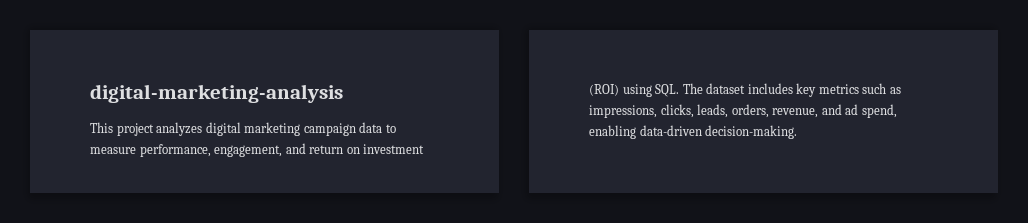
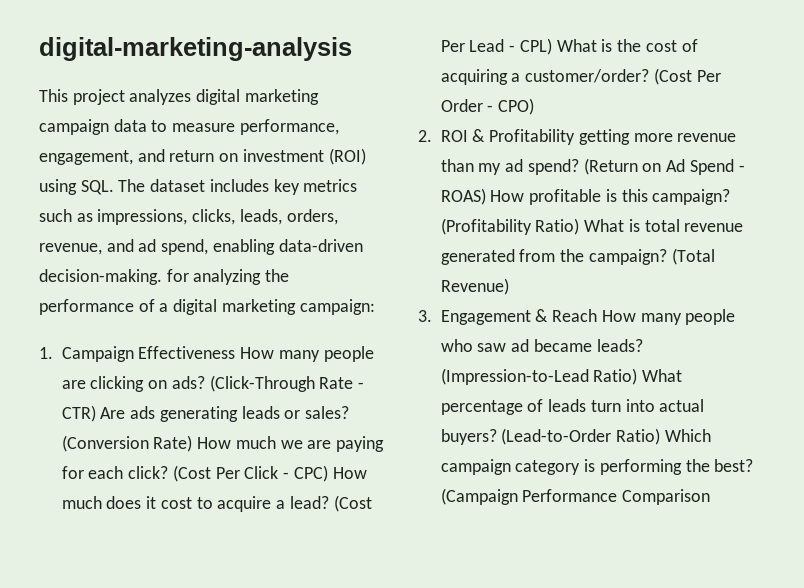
- This project analyzes digital marketing campaign data to measure performance, engagement, and return on investment (ROI) using SQL. The dataset includes key metrics such as impressions, clicks, leads, orders, revenue, and ad spend, enabling data-driven decision-making.
+ This project analyzes digital marketing campaign data to measure performance, engagement, and return on investment (ROI) using SQL. The dataset includes key metrics such as impressions, clicks, leads, orders, revenue, and ad spend, enabling data-driven decision-making. for analyzing the performance of a digital marketing campaign:
+ 1. Campaign Effectiveness How many people are clicking on ads? (Click-Through Rate - CTR) Are ads generating leads or sales? (Conversion Rate) How much we are paying for each click? (Cost Per Click - CPC) How much does it cost to acquire a lead? (Cost Per Lead - CPL) What is the cost of acquiring a customer/order? (Cost Per Order - CPO)
+ 2. ROI & Profitability getting more revenue than my ad spend? (Return on Ad Spend - ROAS) How profitable is this campaign? (Profitability Ratio) What is total revenue generated from the campaign? (Total Revenue)
+ 3. Engagement & Reach How many people who saw ad became leads? (Impression-to-Lead Ratio) What percentage of leads turn into actual buyers? (Lead-to-Order Ratio) Which campaign category is performing the best? (Campaign Performance Comparison

